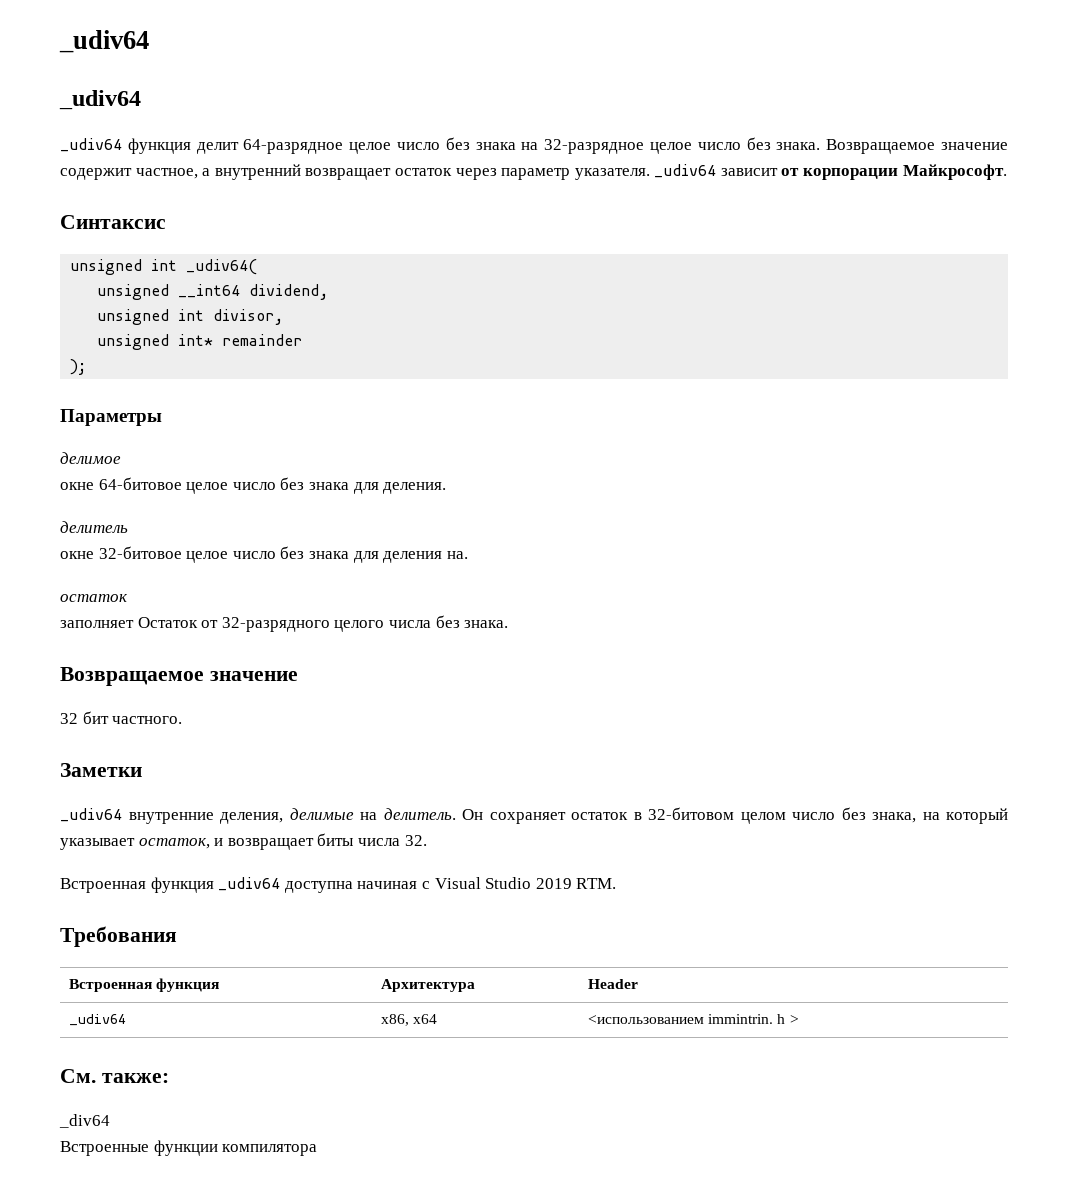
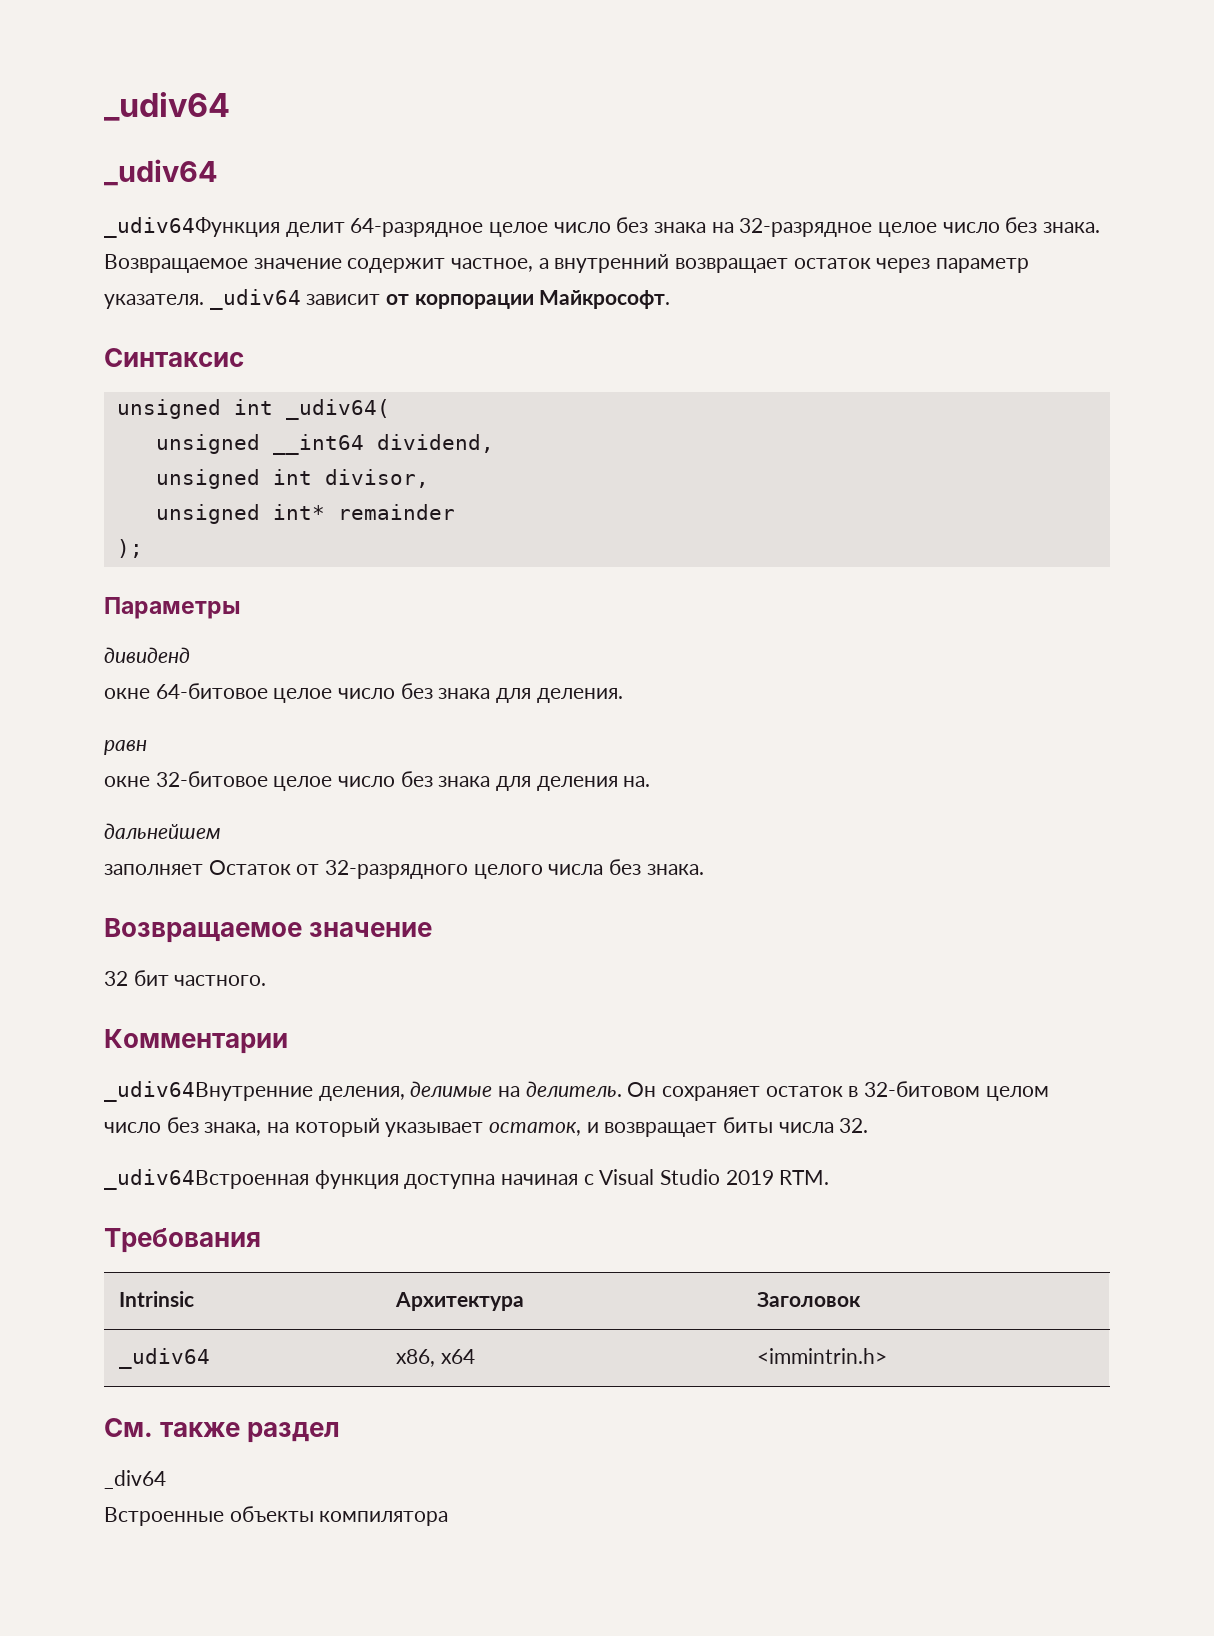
- _udiv64 функция делит 64-разрядное целое число без знака на 32-разрядное целое число без знака.
+ _udiv64Функция делит 64-разрядное целое число без знака на 32-разрядное целое число без знака.
- делимое
+ дивиденд
- делитель
+ равн
  окне 32-битовое целое число без знака для деления на.
- остаток
+ дальнейшем
- Заметки
- _udiv64 внутренние деления, делимые на делитель.
+ Комментарии
+ _udiv64Внутренние деления, делимые на делитель.
- Встроенная функция _udiv64 доступна начиная с Visual Studio 2019 RTM.
+ _udiv64Встроенная функция доступна начиная с Visual Studio 2019 RTM.
- Встроенная функция | Архитектура | Header
+ Intrinsic | Архитектура | Заголовок
- _udiv64 | x86, x64 | <использованием immintrin. h >
+ _udiv64 | x86, x64 | <immintrin.h>
- См. также:
+ См. также раздел
- Встроенные функции компилятора
+ Встроенные объекты компилятора

